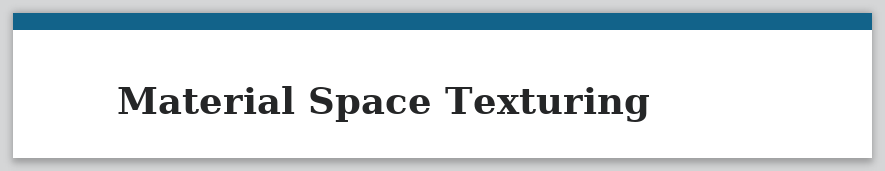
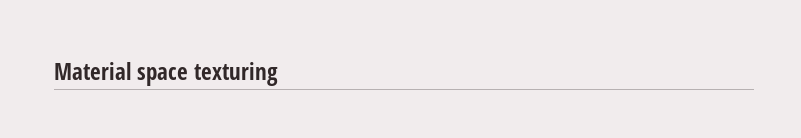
- Material Space Texturing
+ Material space texturing

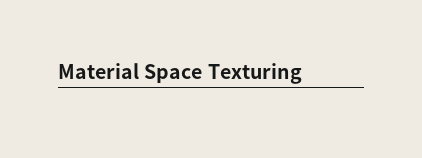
- Material space texturing
+ Material Space Texturing

